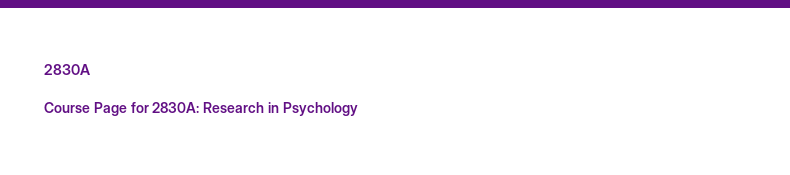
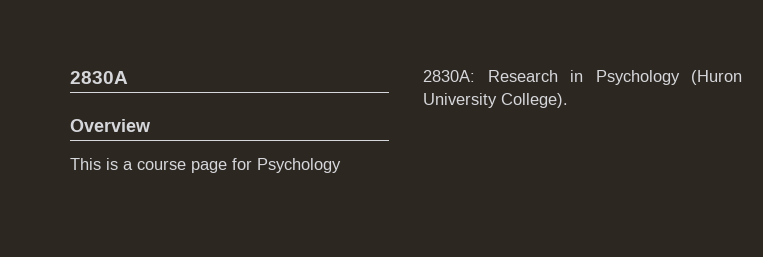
- Course Page for 2830A: Research in Psychology
+ Overview
+ This is a course page for Psychology 2830A: Research in Psychology (Huron University College).

